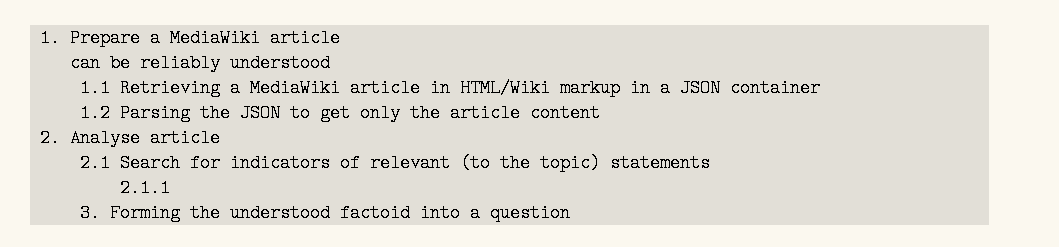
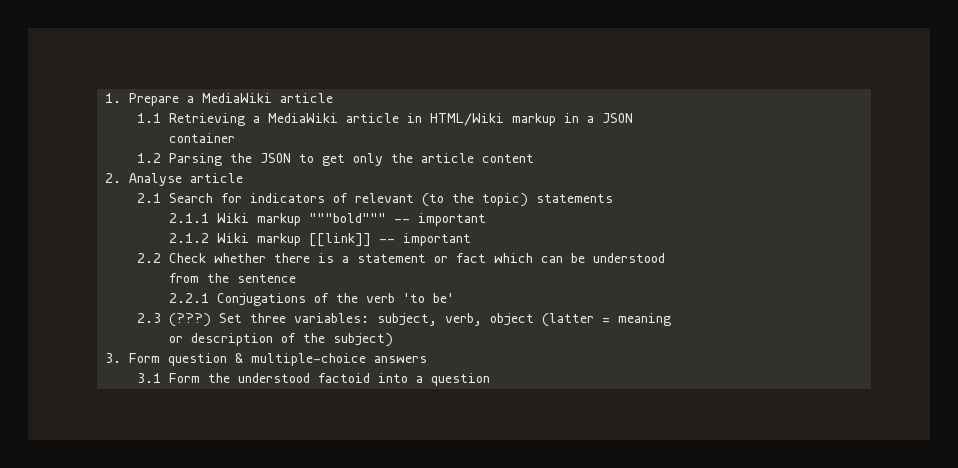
- can be reliably understood
- 1.1 Retrieving a MediaWiki article in HTML/Wiki markup in a JSON container
+ 1.1 Retrieving a MediaWiki article in HTML/Wiki markup in a JSON
+ container
- 2.1.1
- 3. Forming the understood factoid into a question
+ 2.1.1 Wiki markup """bold""" -- important
+ 2.1.2 Wiki markup [[link]] -- important
+ 2.2 Check whether there is a statement or fact which can be understood
+ from the sentence
+ 2.2.1 Conjugations of the verb 'to be'
+ 2.3 (???) Set three variables: subject, verb, object (latter = meaning
+ or description of the subject)
+ 3. Form question & multiple-choice answers
+ 3.1 Form the understood factoid into a question

